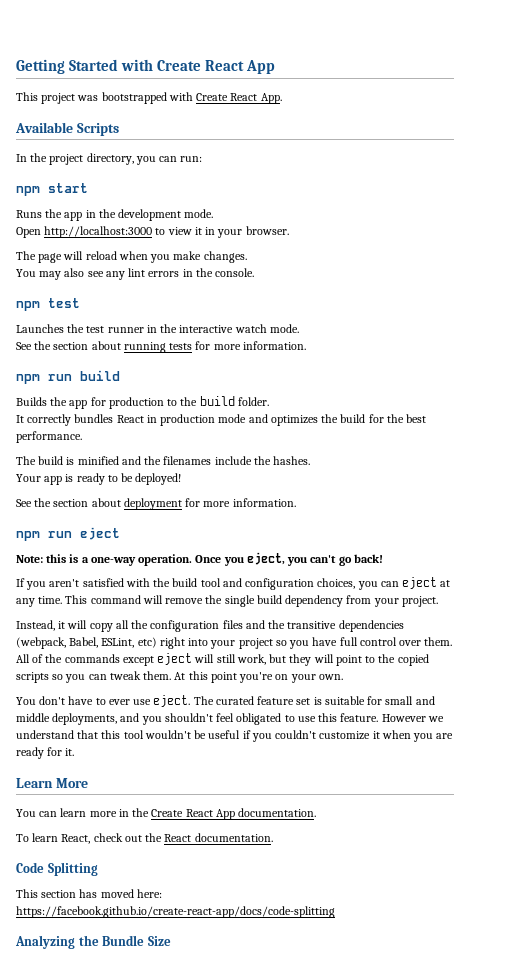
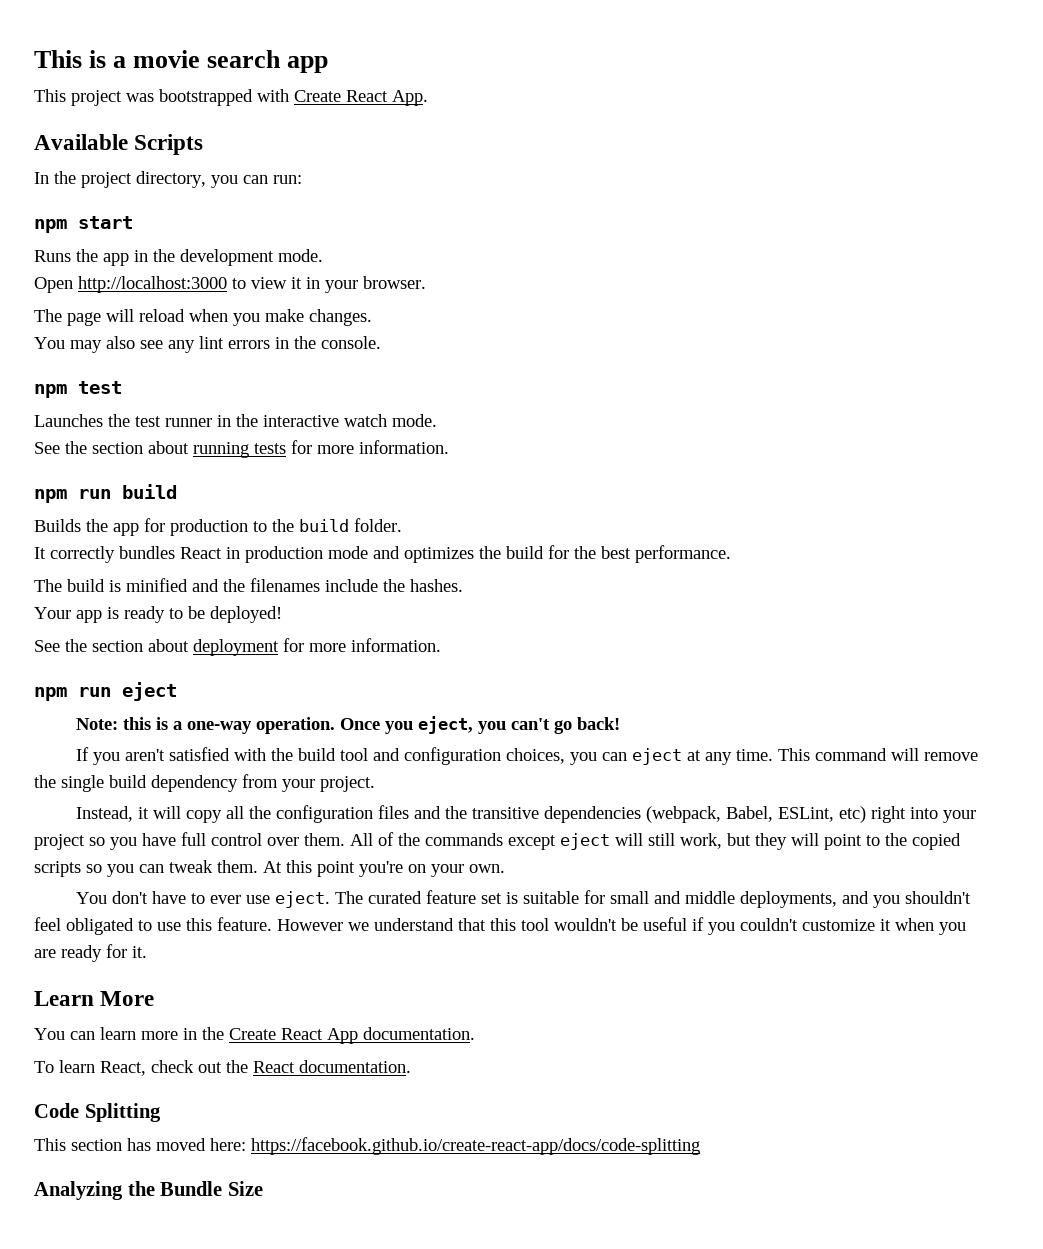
- Getting Started with Create React App
+ This is a movie search app

